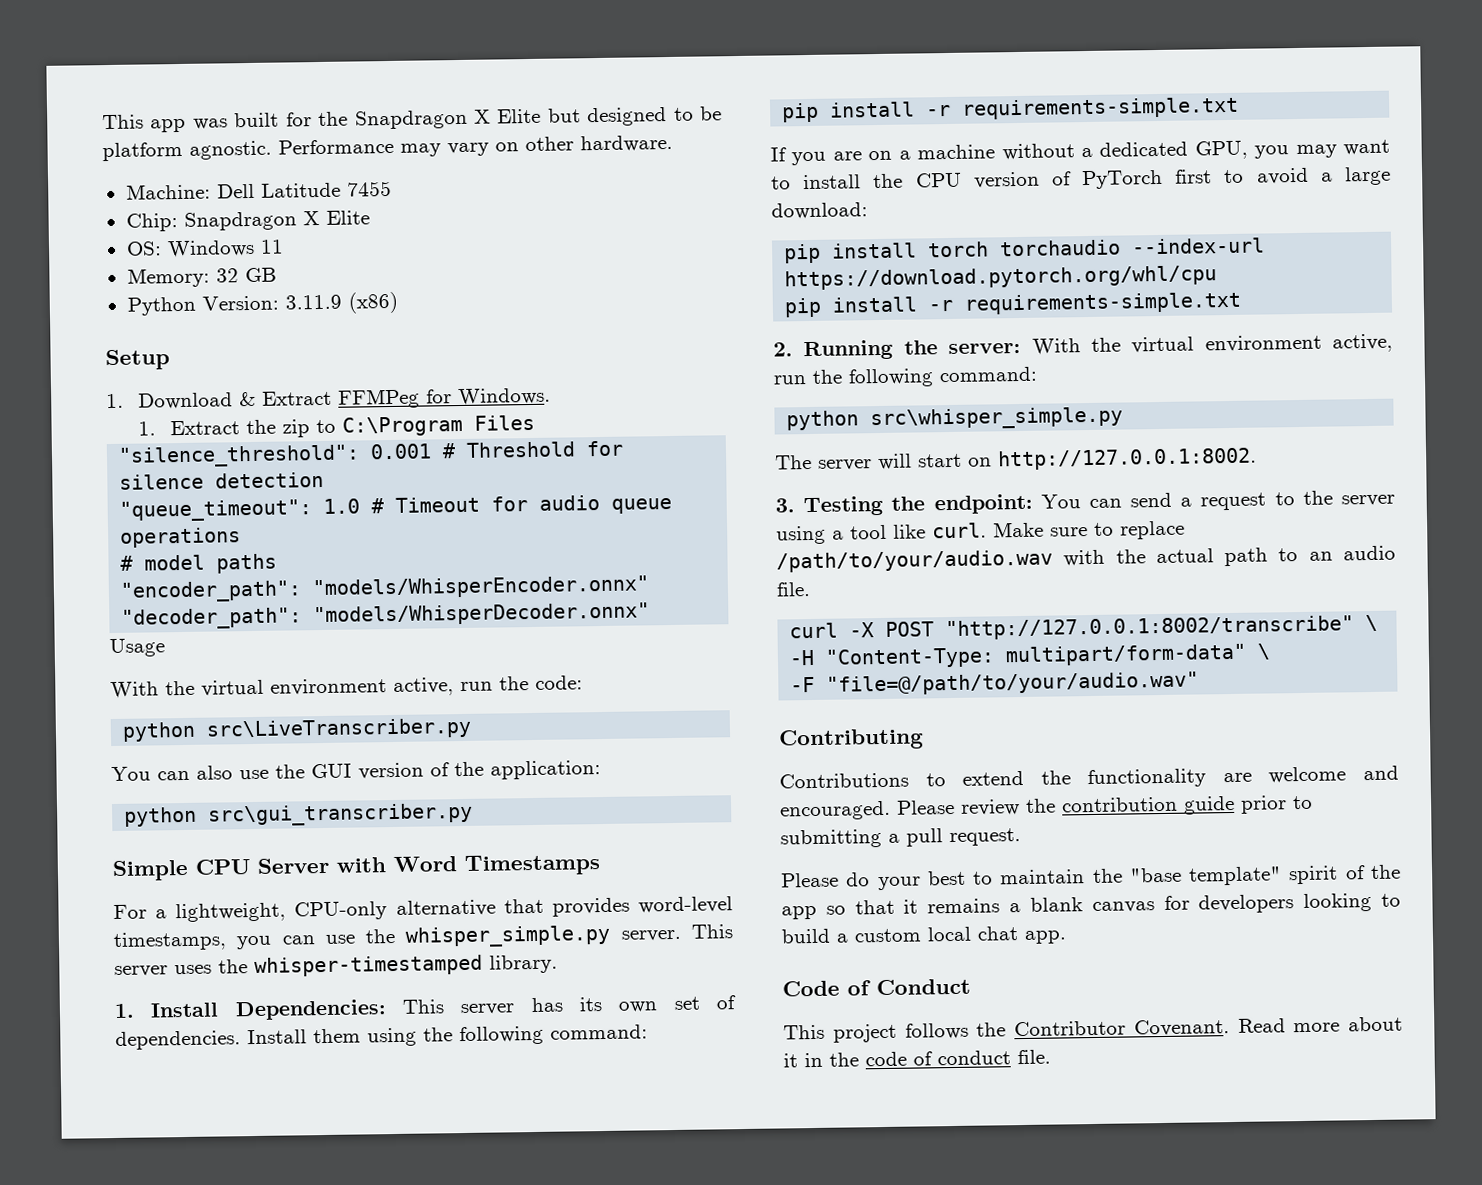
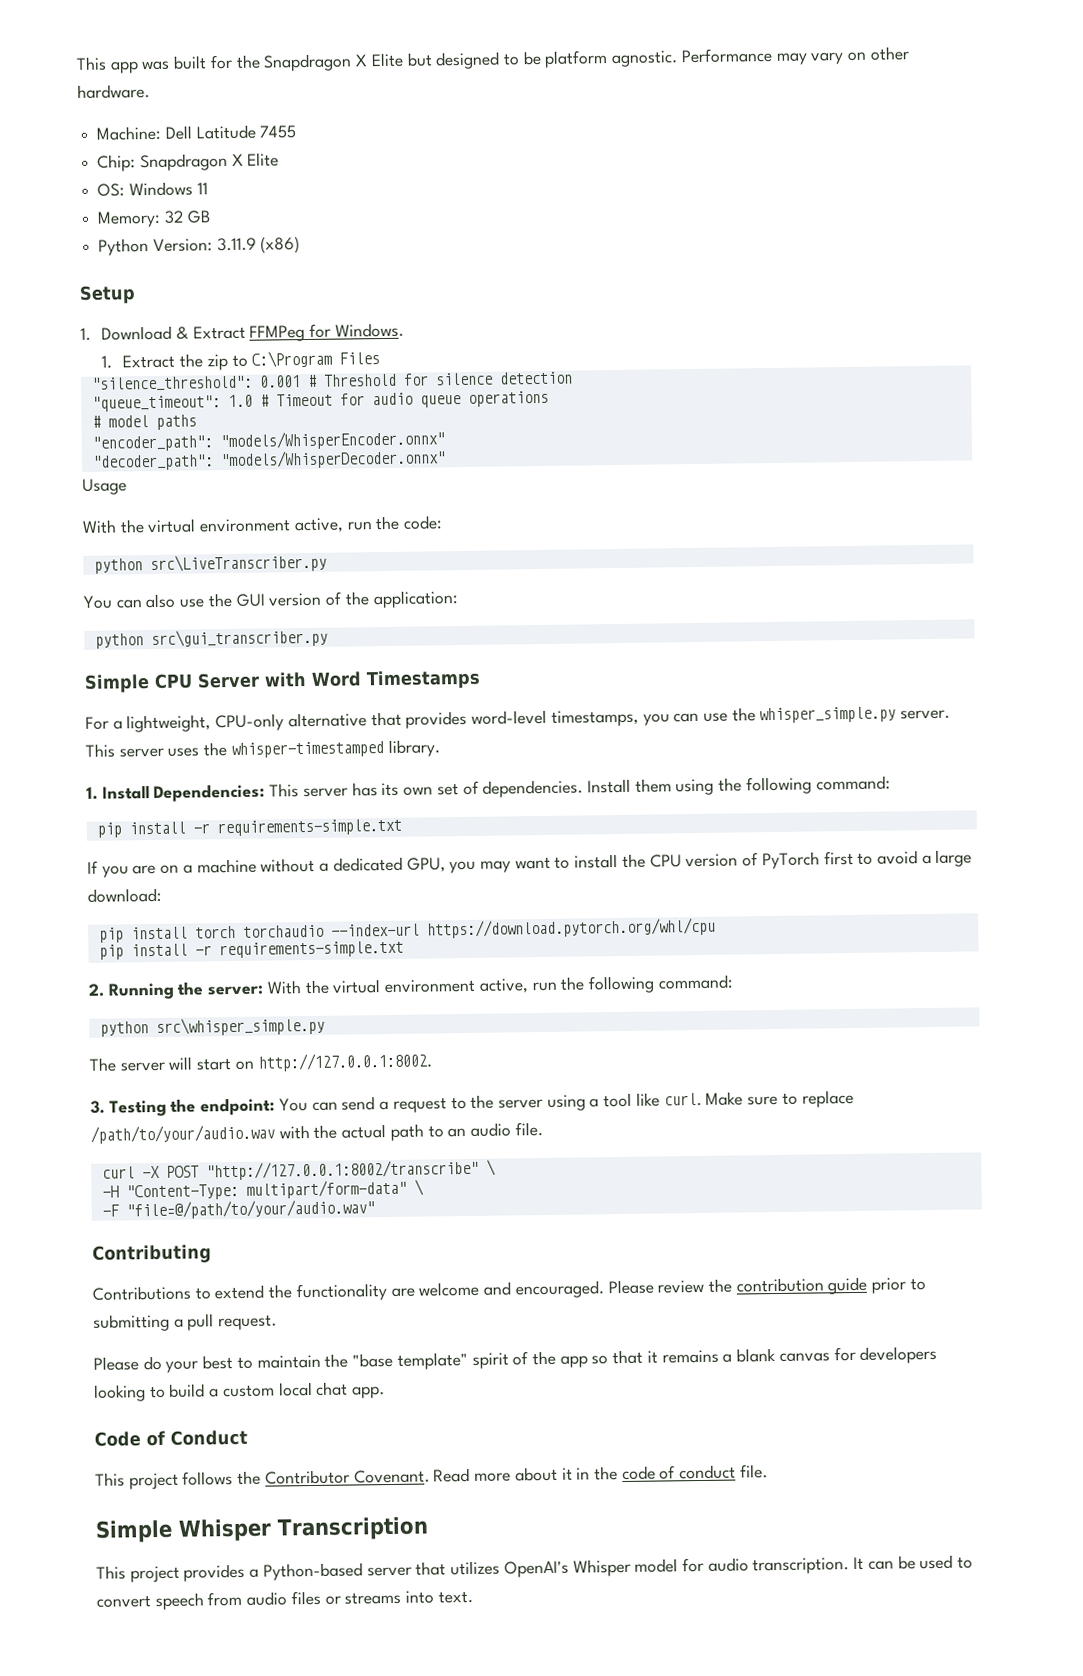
+ Simple Whisper Transcription
+ This project provides a Python-based server that utilizes OpenAI's Whisper model for audio transcription. It can be used to convert speech from audio files or streams into text.

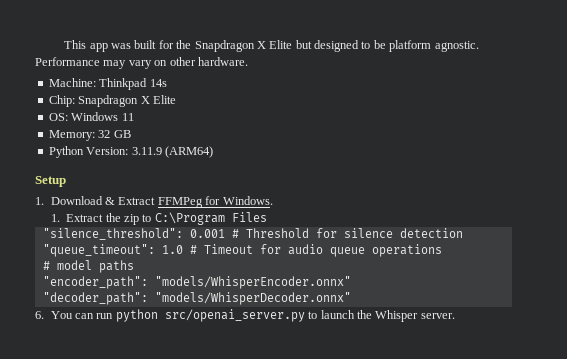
- Machine: Dell Latitude 7455
+ Machine: Thinkpad 14s
- Python Version: 3.11.9 (x86)
+ Python Version: 3.11.9 (ARM64)
- Usage
- With the virtual environment active, run the code:
- python src\LiveTranscriber.py
- You can also use the GUI version of the application:
- python src\gui_transcriber.py
- Simple CPU Server with Word Timestamps
- For a lightweight, CPU-only alternative that provides word-level timestamps, you can use the whisper_simple.py server. This server uses the whisper-timestamped library.
- 1. Install Dependencies: This server has its own set of dependencies. Install them using the following command:
- pip install -r requirements-simple.txt
- If you are on a machine without a dedicated GPU, you may want to install the CPU version of PyTorch first to avoid a large download:
- pip install torch torchaudio --index-url https://download.pytorch.org/whl/cpu
- pip install -r requirements-simple.txt
- 2. Running the server: With the virtual environment active, run the following command:
- python src\whisper_simple.py
- The server will start on http://127.0.0.1:8002.
- 3. Testing the endpoint: You can send a request to the server using a tool like curl. Make sure to replace /path/to/your/audio.wav with the actual path to an audio file.
- curl -X POST "http://127.0.0.1:8002/transcribe" \
- -H "Content-Type: multipart/form-data" \
- -F "file=@/path/to/your/audio.wav"
- Contributing
- Contributions to extend the functionality are welcome and encouraged. Please review the contribution guide prior to submitting a pull request.
- Please do your best to maintain the "base template" spirit of the app so that it remains a blank canvas for developers looking to build a custom local chat app.
- Code of Conduct
- This project follows the Contributor Covenant. Read more about it in the code of conduct file.
- Simple Whisper Transcription
- This project provides a Python-based server that utilizes OpenAI's Whisper model for audio transcription. It can be used to convert speech from audio files or streams into text.
+ 6. You can run python src/openai_server.py to launch the Whisper server.

